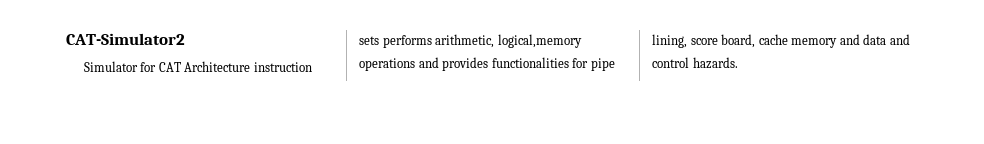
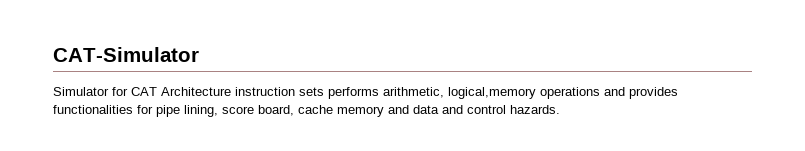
- CAT-Simulator2
+ CAT-Simulator

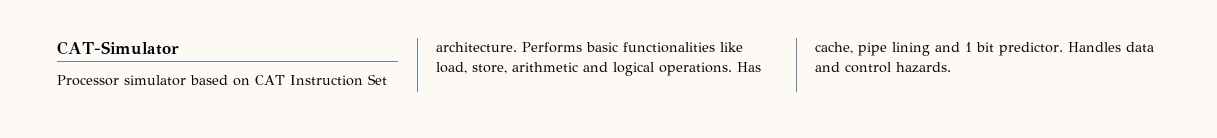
- Simulator for CAT Architecture instruction sets performs arithmetic, logical,memory operations and provides functionalities for pipe lining, score board, cache memory and data and control hazards.
+ Processor simulator based on CAT Instruction Set architecture. Performs basic functionalities like load, store, arithmetic and logical operations. Has cache, pipe lining and 1 bit predictor. Handles data and control hazards.

